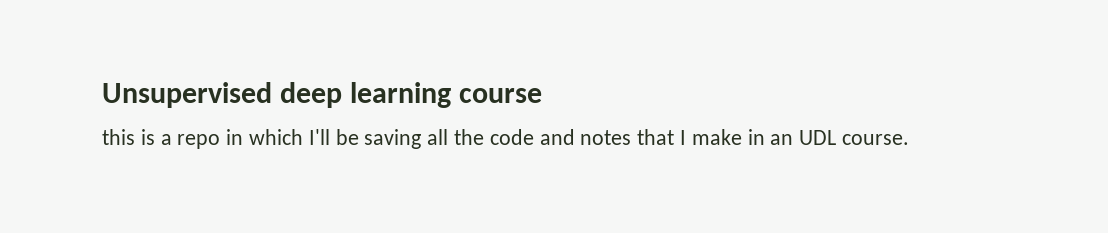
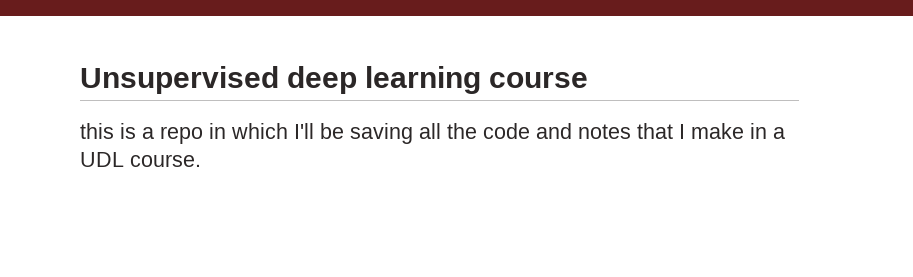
- this is a repo in which I'll be saving all the code and notes that I make in an UDL course.
+ this is a repo in which I'll be saving all the code and notes that I make in a UDL course.

